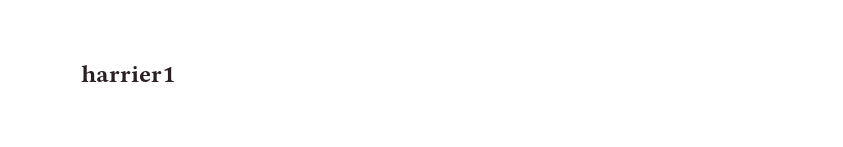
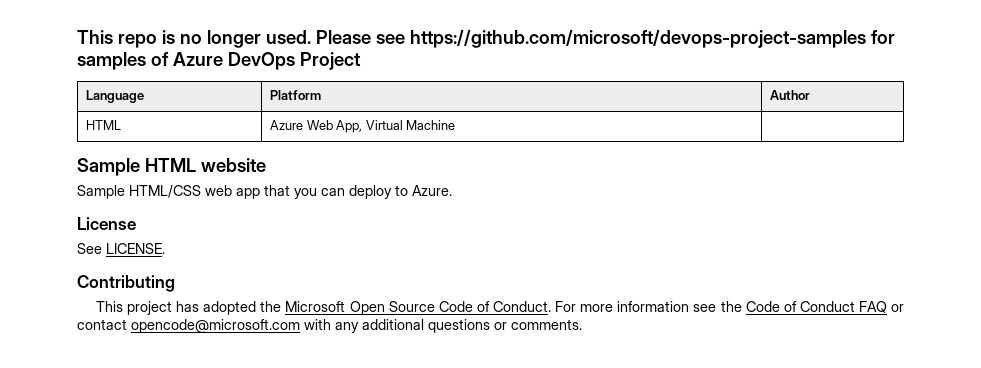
- harrier1
+ This repo is no longer used. Please see https://github.com/microsoft/devops-project-samples for samples of Azure DevOps Project
+ Language | Platform | Author
+ HTML | Azure Web App, Virtual Machine |
+ Sample HTML website
+ Sample HTML/CSS web app that you can deploy to Azure.
+ License
+ See LICENSE.
+ Contributing
+ This project has adopted the Microsoft Open Source Code of Conduct. For more information see the Code of Conduct FAQ or contact opencode@microsoft.com with any additional questions or comments.

